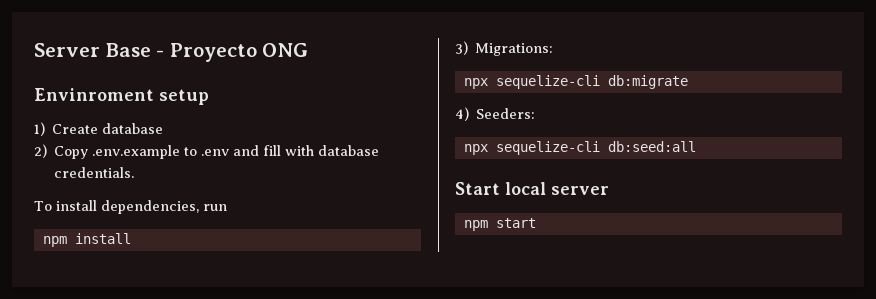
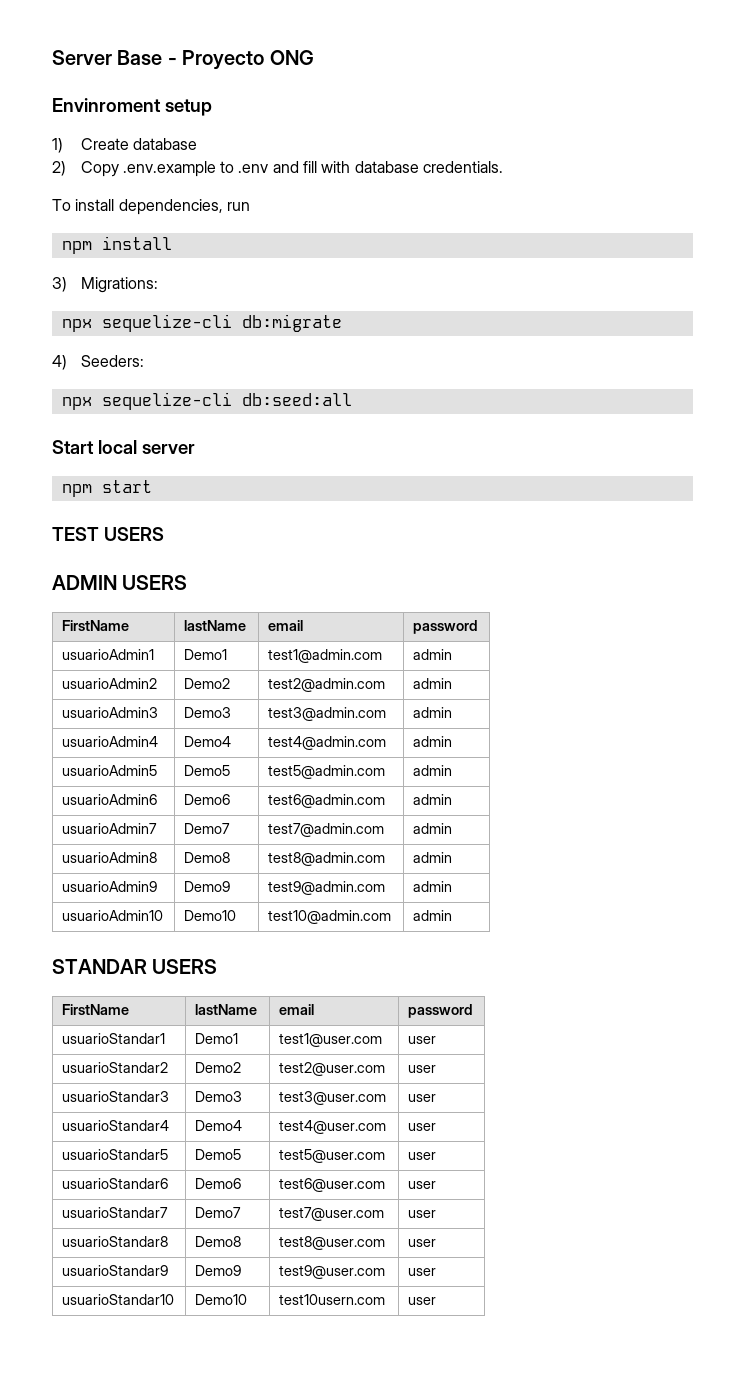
+ TEST USERS
+ ADMIN USERS
+ FirstName | lastName | email | password
+ usuarioAdmin1 | Demo1 | test1@admin.com | admin
+ usuarioAdmin2 | Demo2 | test2@admin.com | admin
+ usuarioAdmin3 | Demo3 | test3@admin.com | admin
+ usuarioAdmin4 | Demo4 | test4@admin.com | admin
+ usuarioAdmin5 | Demo5 | test5@admin.com | admin
+ usuarioAdmin6 | Demo6 | test6@admin.com | admin
+ usuarioAdmin7 | Demo7 | test7@admin.com | admin
+ usuarioAdmin8 | Demo8 | test8@admin.com | admin
+ usuarioAdmin9 | Demo9 | test9@admin.com | admin
+ usuarioAdmin10 | Demo10 | test10@admin.com | admin
+ STANDAR USERS
+ FirstName | lastName | email | password
+ usuarioStandar1 | Demo1 | test1@user.com | user
+ usuarioStandar2 | Demo2 | test2@user.com | user
+ usuarioStandar3 | Demo3 | test3@user.com | user
+ usuarioStandar4 | Demo4 | test4@user.com | user
+ usuarioStandar5 | Demo5 | test5@user.com | user
+ usuarioStandar6 | Demo6 | test6@user.com | user
+ usuarioStandar7 | Demo7 | test7@user.com | user
+ usuarioStandar8 | Demo8 | test8@user.com | user
+ usuarioStandar9 | Demo9 | test9@user.com | user
+ usuarioStandar10 | Demo10 | test10usern.com | user

